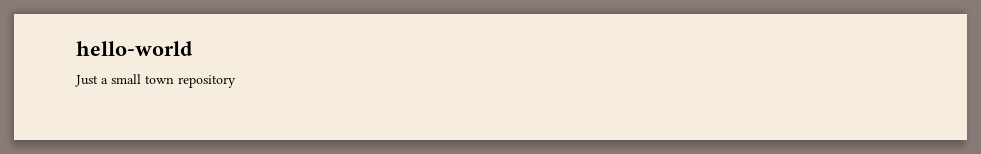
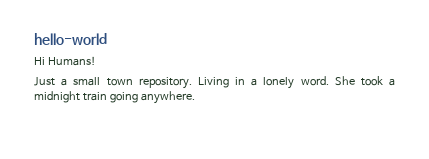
+ Hi Humans!
- Just a small town repository
+ Just a small town repository. Living in a lonely word. She took a midnight train going anywhere.

